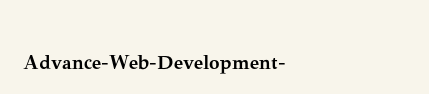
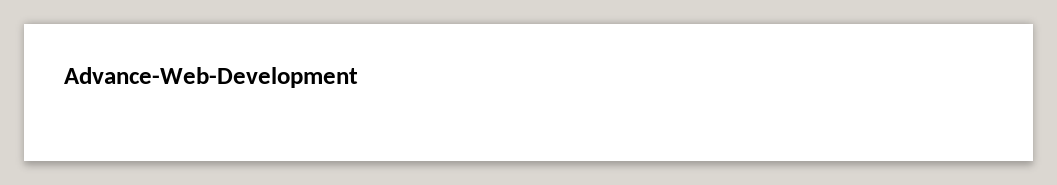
- Advance-Web-Development-
+ Advance-Web-Development

